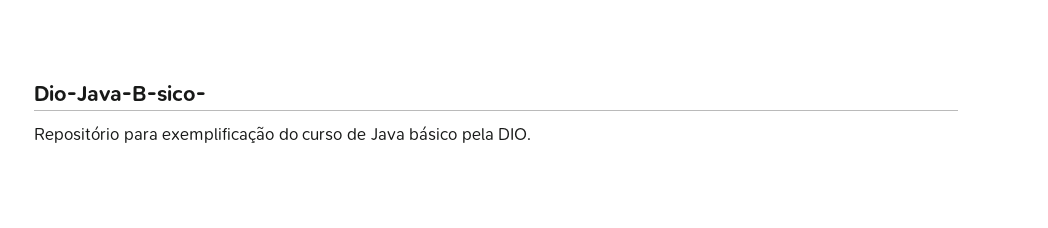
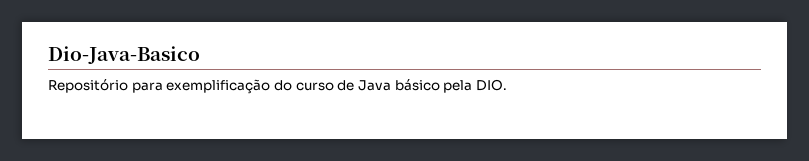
- Dio-Java-B-sico-
+ Dio-Java-Basico

